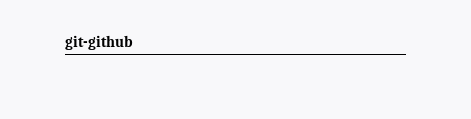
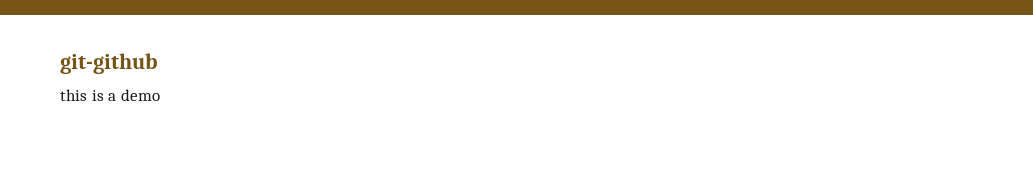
+ this is a demo

